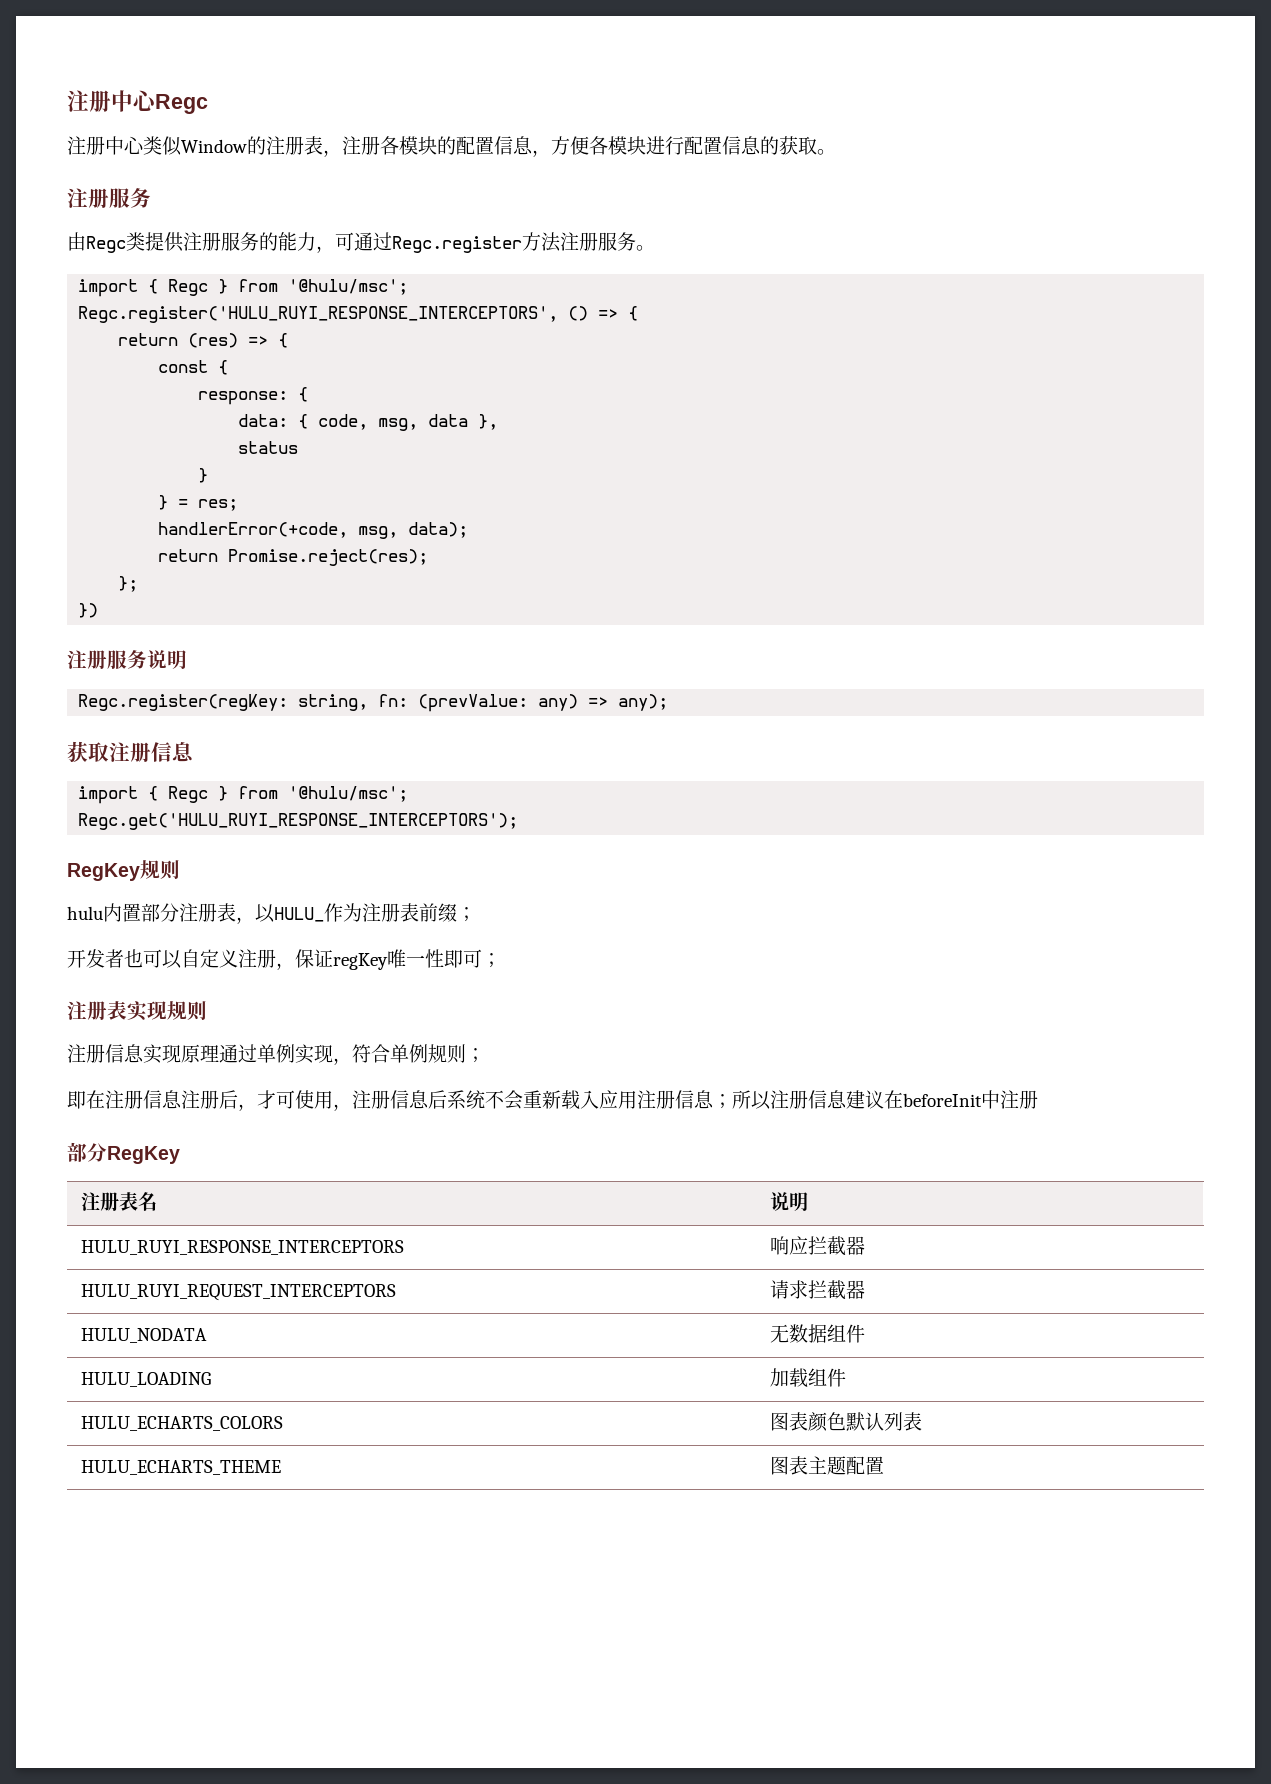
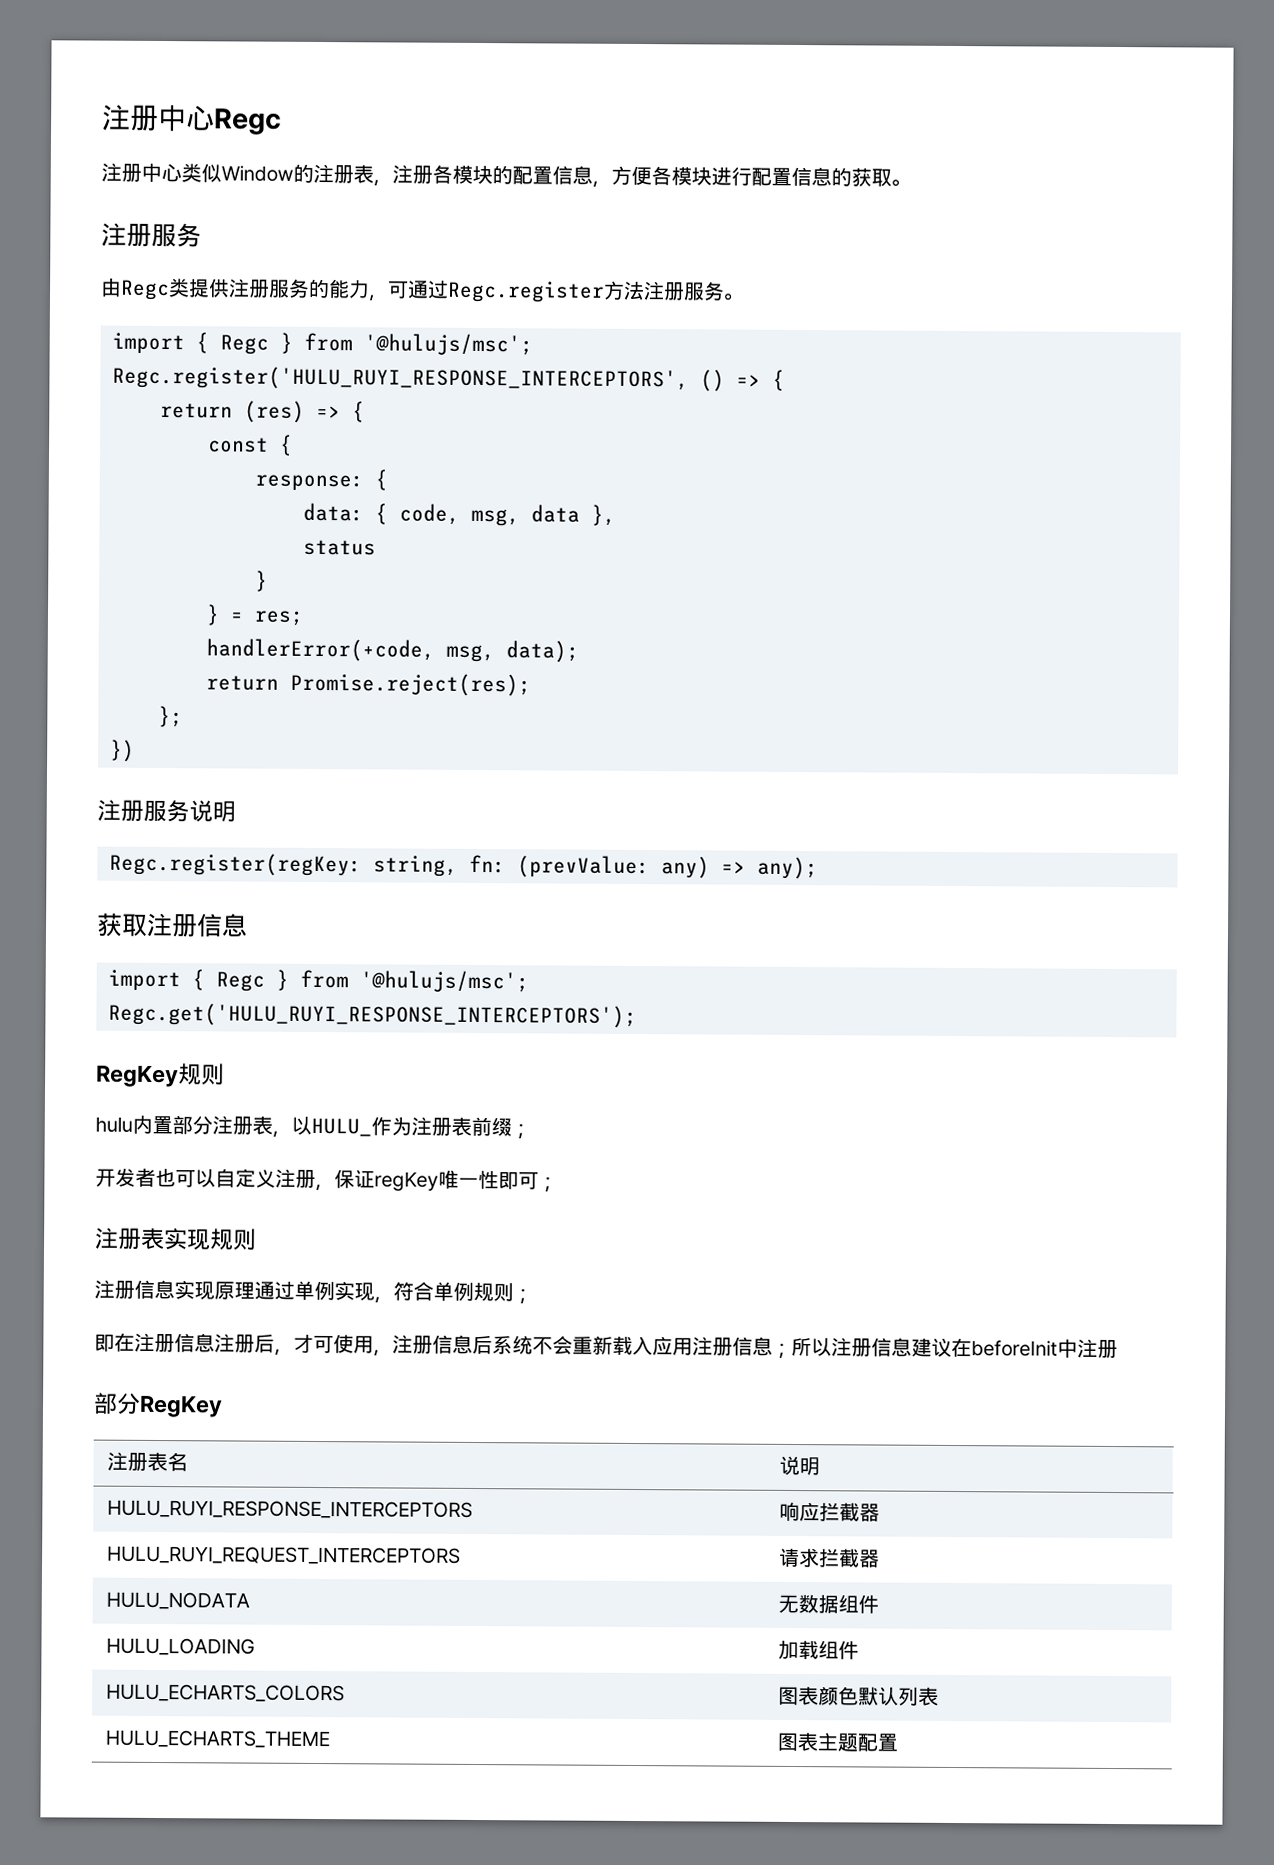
  由Regc类提供注册服务的能力，可通过Regc.register方法注册服务。
- import { Regc } from '@hulu/msc';
+ import { Regc } from '@hulujs/msc';
  获取注册信息
- import { Regc } from '@hulu/msc';
+ import { Regc } from '@hulujs/msc';

